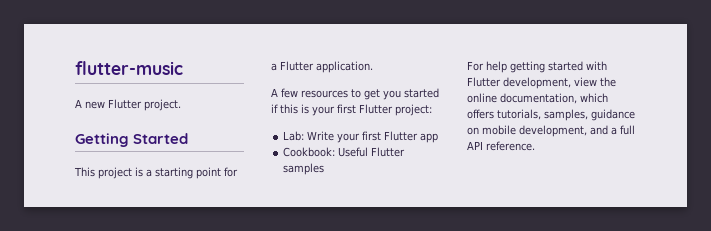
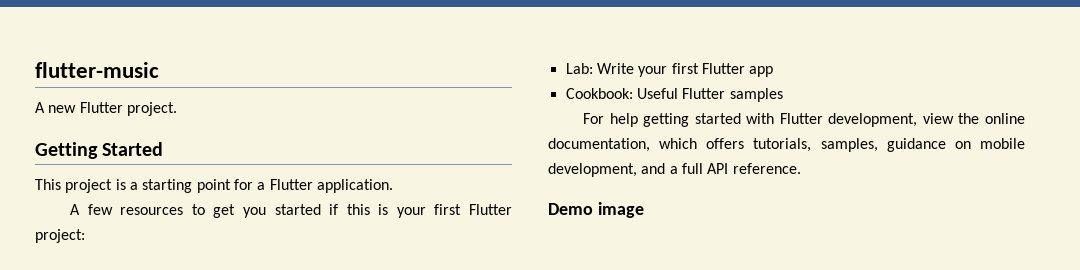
+ Demo image

